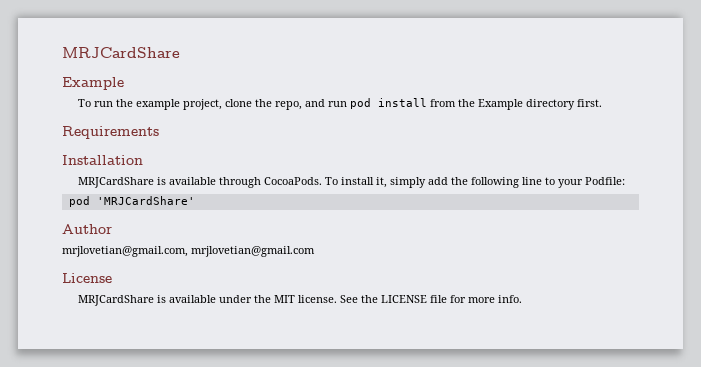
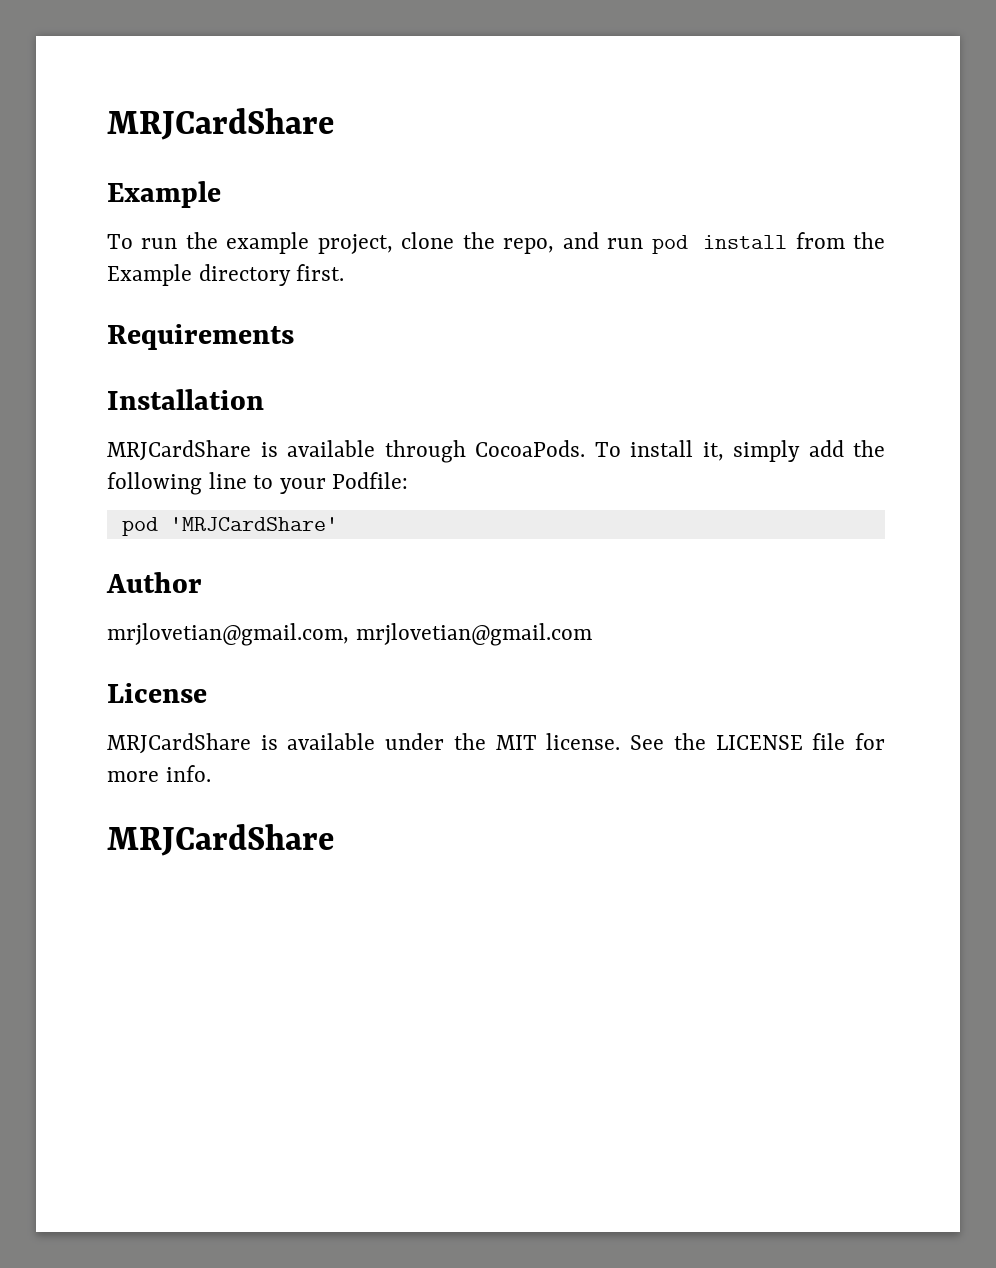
  See the LICENSE file for more info.
+ MRJCardShare

